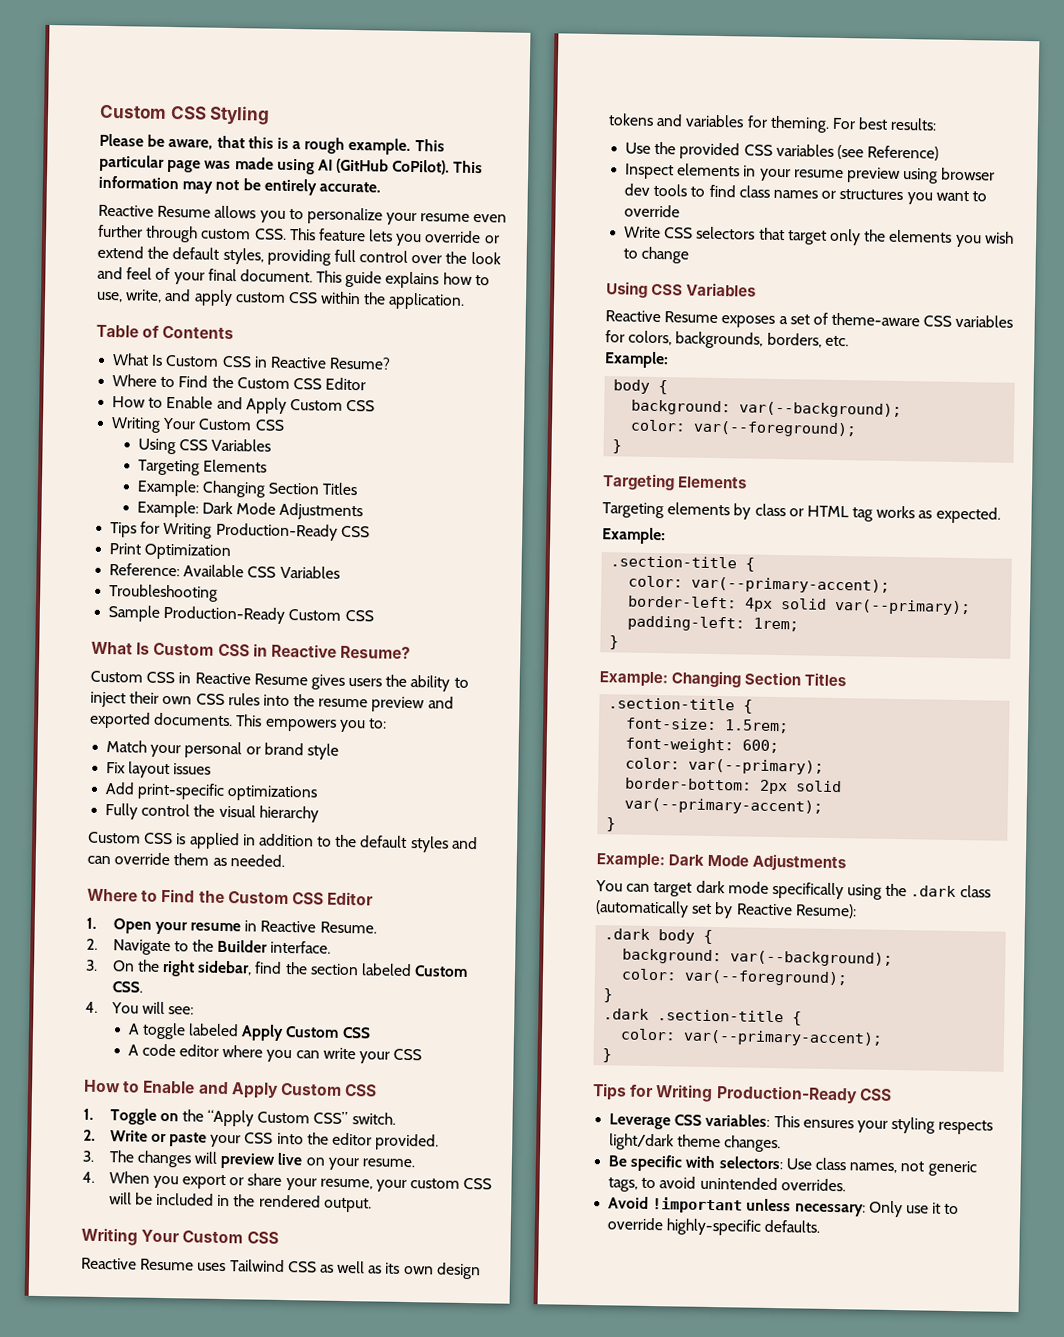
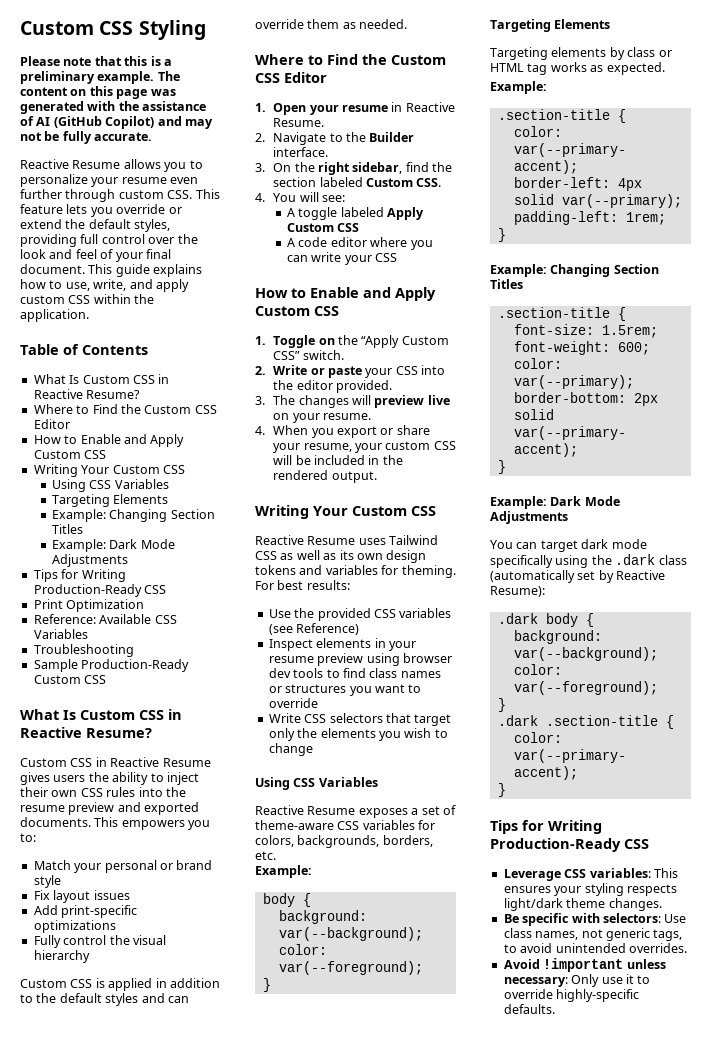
- Please be aware, that this is a rough example. This particular page was made using AI (GitHub CoPilot). This information may not be entirely accurate.
+ Please note that this is a preliminary example. The content on this page was generated with the assistance of AI (GitHub Copilot) and may not be fully accurate.

